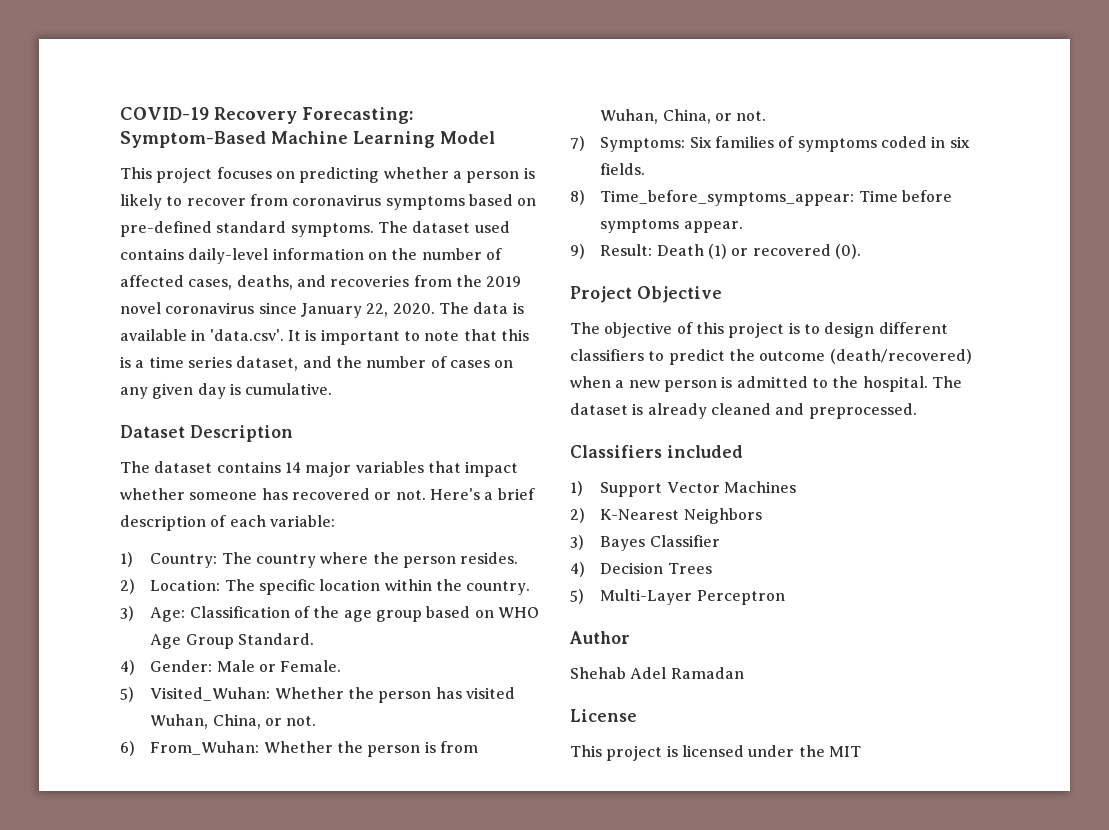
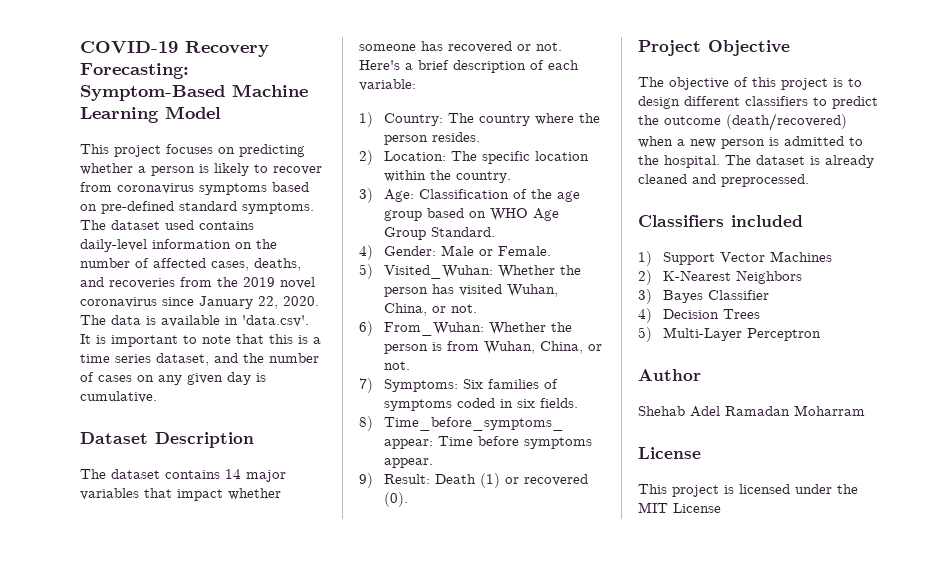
- Shehab Adel Ramadan
+ Shehab Adel Ramadan Moharram
- This project is licensed under the MIT
+ This project is licensed under the MIT License

